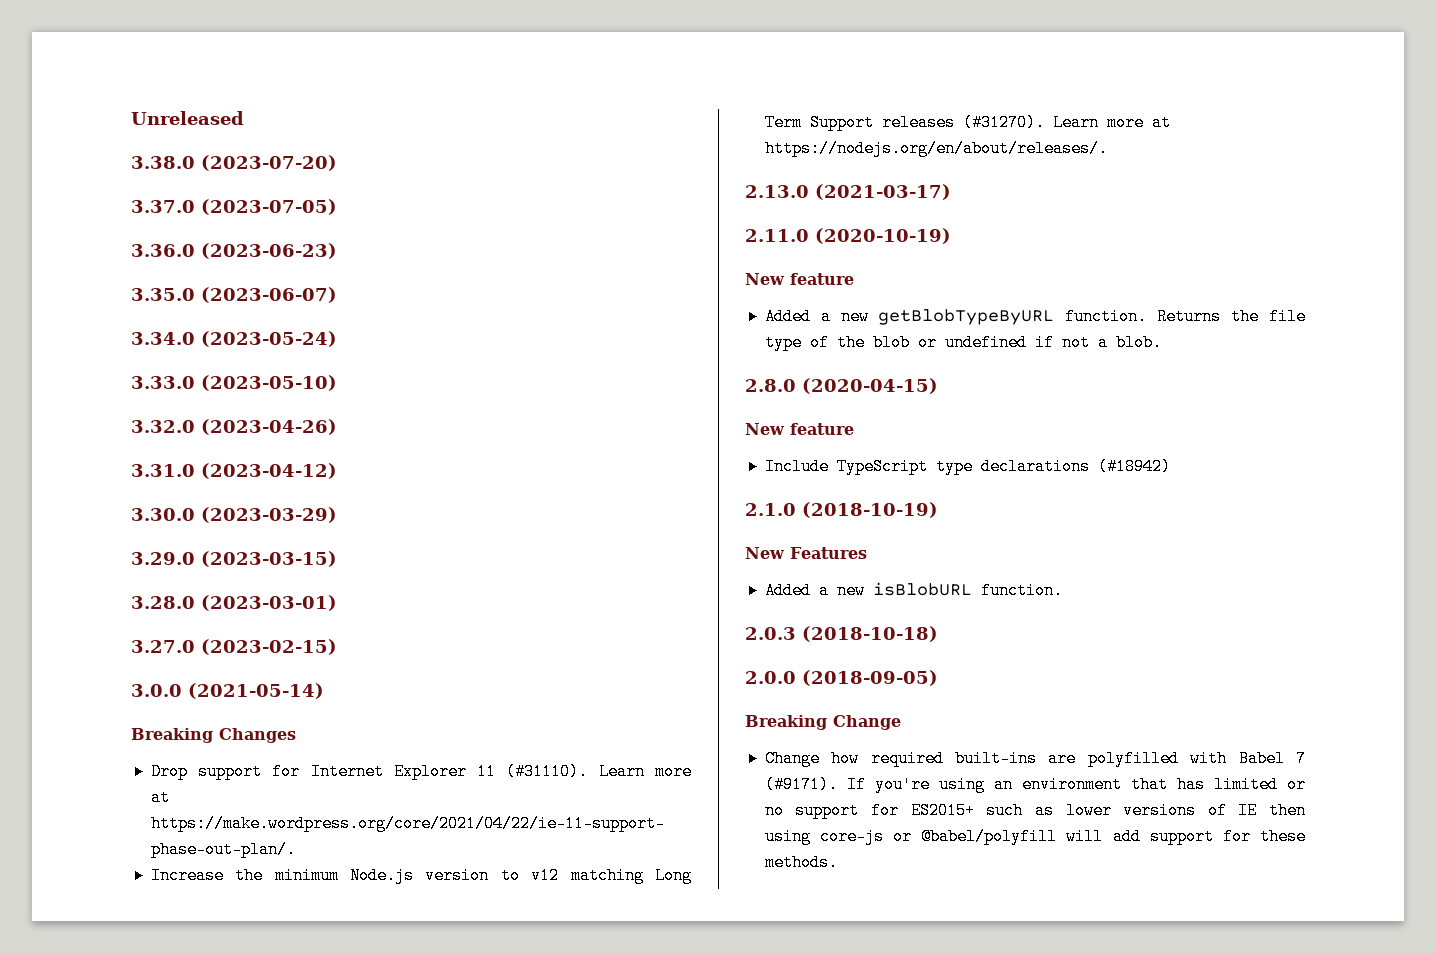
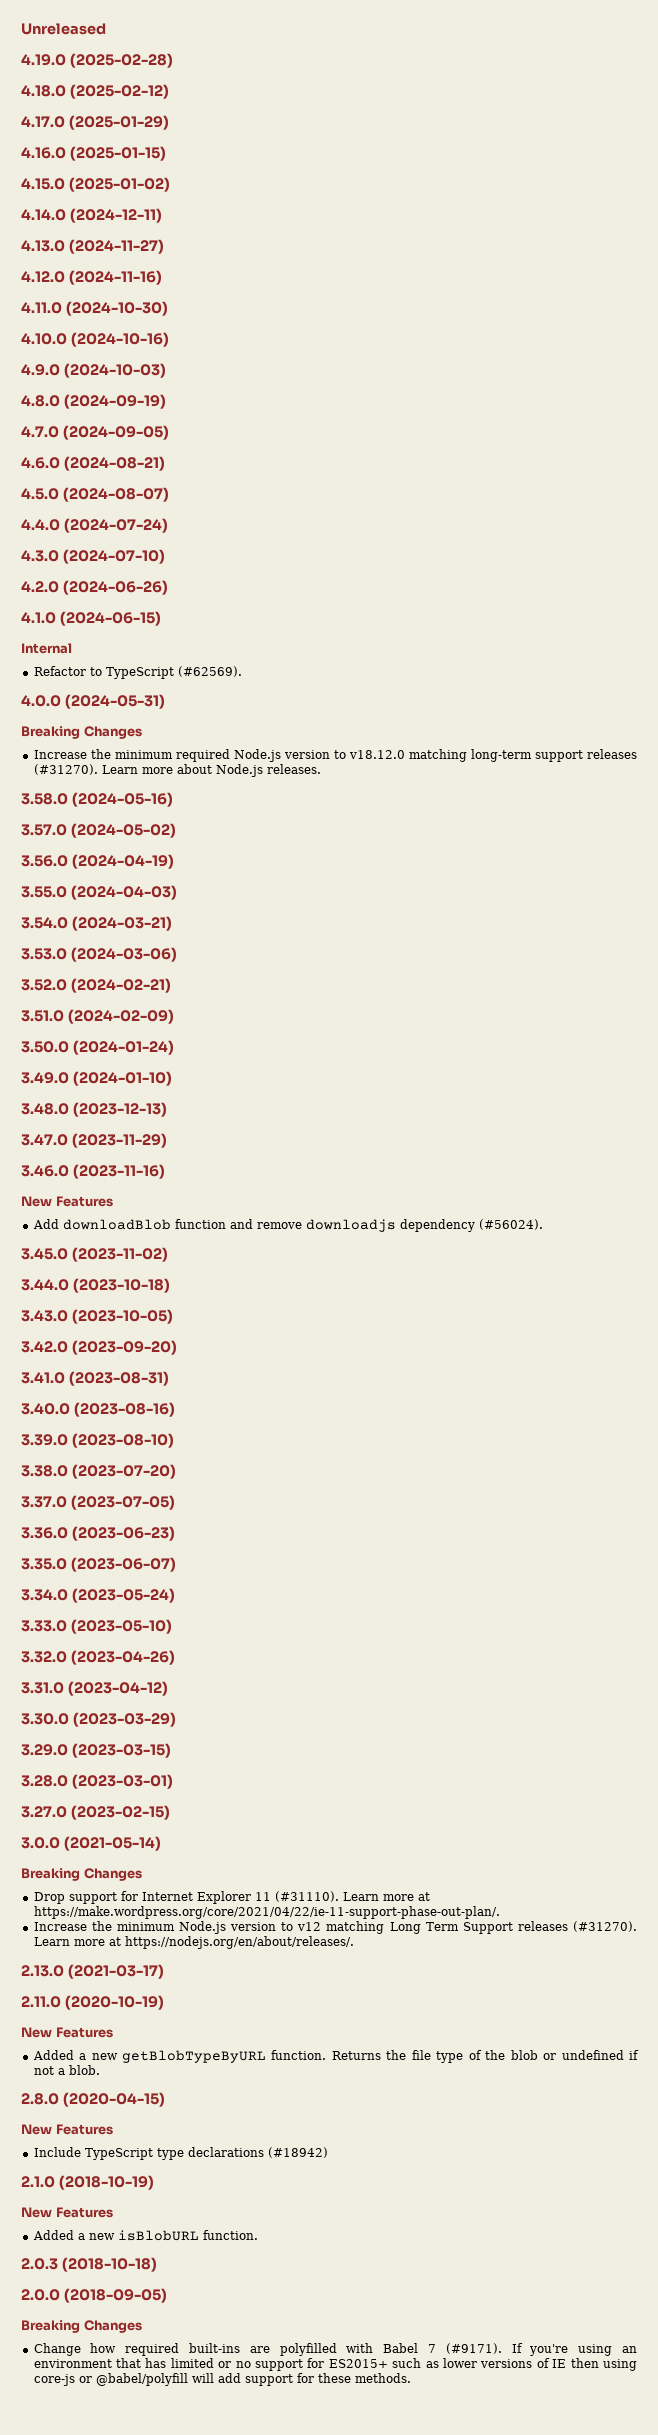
+ 4.19.0 (2025-02-28)
+ 4.18.0 (2025-02-12)
+ 4.17.0 (2025-01-29)
+ 4.16.0 (2025-01-15)
+ 4.15.0 (2025-01-02)
+ 4.14.0 (2024-12-11)
+ 4.13.0 (2024-11-27)
+ 4.12.0 (2024-11-16)
+ 4.11.0 (2024-10-30)
+ 4.10.0 (2024-10-16)
+ 4.9.0 (2024-10-03)
+ 4.8.0 (2024-09-19)
+ 4.7.0 (2024-09-05)
+ 4.6.0 (2024-08-21)
+ 4.5.0 (2024-08-07)
+ 4.4.0 (2024-07-24)
+ 4.3.0 (2024-07-10)
+ 4.2.0 (2024-06-26)
+ 4.1.0 (2024-06-15)
+ Internal
+ Refactor to TypeScript (#62569).
+ 4.0.0 (2024-05-31)
+ Breaking Changes
+ Increase the minimum required Node.js version to v18.12.0 matching long-term support releases (#31270). Learn more about Node.js releases.
+ 3.58.0 (2024-05-16)
+ 3.57.0 (2024-05-02)
+ 3.56.0 (2024-04-19)
+ 3.55.0 (2024-04-03)
+ 3.54.0 (2024-03-21)
+ 3.53.0 (2024-03-06)
+ 3.52.0 (2024-02-21)
+ 3.51.0 (2024-02-09)
+ 3.50.0 (2024-01-24)
+ 3.49.0 (2024-01-10)
+ 3.48.0 (2023-12-13)
+ 3.47.0 (2023-11-29)
+ 3.46.0 (2023-11-16)
+ New Features
+ Add downloadBlob function and remove downloadjs dependency (#56024).
+ 3.45.0 (2023-11-02)
+ 3.44.0 (2023-10-18)
+ 3.43.0 (2023-10-05)
+ 3.42.0 (2023-09-20)
+ 3.41.0 (2023-08-31)
+ 3.40.0 (2023-08-16)
+ 3.39.0 (2023-08-10)
  2.11.0 (2020-10-19)
- New feature
+ New Features
  2.8.0 (2020-04-15)
- New feature
+ New Features
  2.0.0 (2018-09-05)
- Breaking Change
+ Breaking Changes

